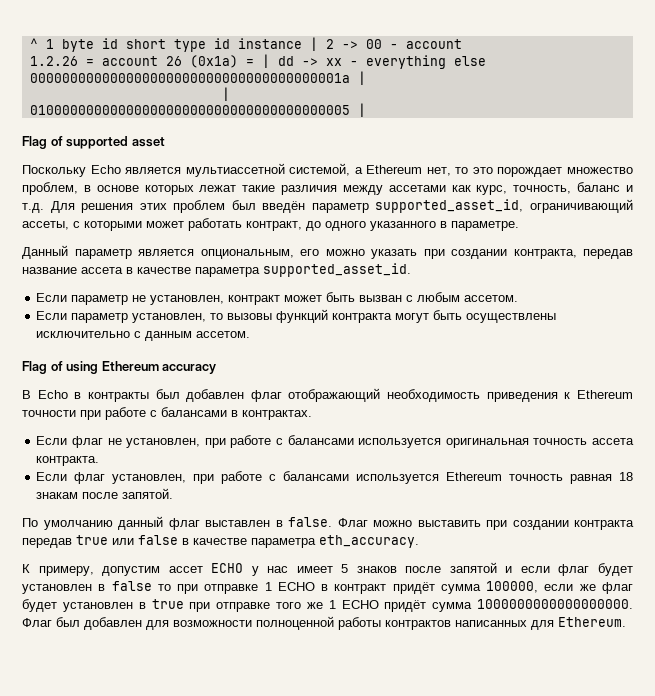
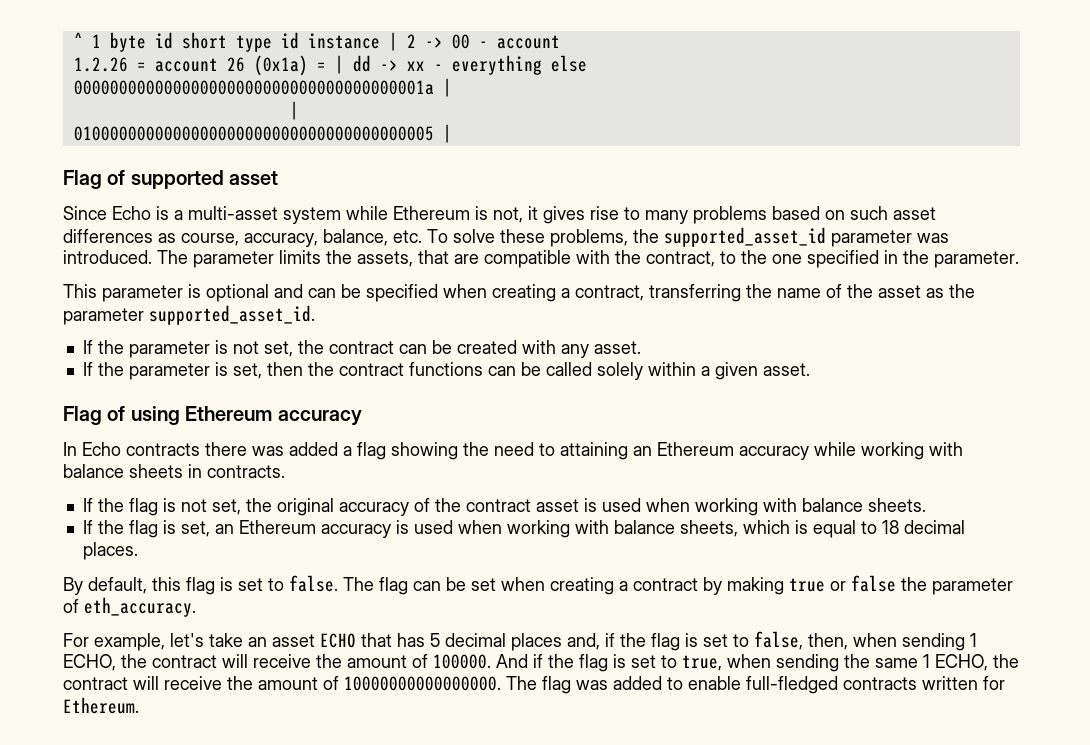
- Поскольку Echo является мультиассетной системой, а Ethereum нет, то это порождает множество проблем, в основе которых лежат такие различия между ассетами как курс, точность, баланс и т.д. Для решения этих проблем был введён параметр supported_asset_id, ограничивающий ассеты, с которыми может работать контракт, до одного указанного в параметре.
- Данный параметр является опциональным, его можно указать при создании контракта, передав название ассета в качестве параметра supported_asset_id.
- Если параметр не установлен, контракт может быть вызван с любым ассетом.
- Если параметр установлен, то вызовы функций контракта могут быть осуществлены исключительно с данным ассетом.
+ Since Echo is a multi-asset system while Ethereum is not, it gives rise to many problems based on such asset differences as course, accuracy, balance, etc. To solve these problems, the supported_asset_id parameter was introduced. The parameter limits the assets, that are compatible with the contract, to the one specified in the parameter.
+ This parameter is optional and can be specified when creating a contract, transferring the name of the asset as the parameter supported_asset_id.
+ If the parameter is not set, the contract can be created with any asset.
+ If the parameter is set, then the contract functions can be called solely within a given asset.
- В Echo в контракты был добавлен флаг отображающий необходимость приведения к Ethereum точности при работе с балансами в контрактах.
- Если флаг не установлен, при работе с балансами используется оригинальная точность ассета контракта.
- Если флаг установлен, при работе с балансами используется Ethereum точность равная 18 знакам после запятой.
- По умолчанию данный флаг выставлен в false. Флаг можно выставить при создании контракта передав true или false в качестве параметра eth_accuracy.
- К примеру, допустим ассет ECHO у нас имеет 5 знаков после запятой и если флаг будет установлен в false то при отправке 1 ECHO в контракт придёт сумма 100000, если же флаг будет установлен в true при отправке того же 1 ECHO придёт сумма 1000000000000000000. Флаг был добавлен для возможности полноценной работы контрактов написанных для Ethereum.
+ In Echo contracts there was added a flag showing the need to attaining an Ethereum accuracy while working with balance sheets in contracts.
+ If the flag is not set, the original accuracy of the contract asset is used when working with balance sheets.
+ If the flag is set, an Ethereum accuracy is used when working with balance sheets, which is equal to 18 decimal places.
+ By default, this flag is set to false. The flag can be set when creating a contract by making true or false the parameter of eth_accuracy.
+ For example, let's take an asset ECHO that has 5 decimal places and, if the flag is set to false, then, when sending 1 ECHO, the contract will receive the amount of 100000. And if the flag is set to true, when sending the same 1 ECHO, the contract will receive the amount of 10000000000000000. The flag was added to enable full-fledged contracts written for Ethereum.

